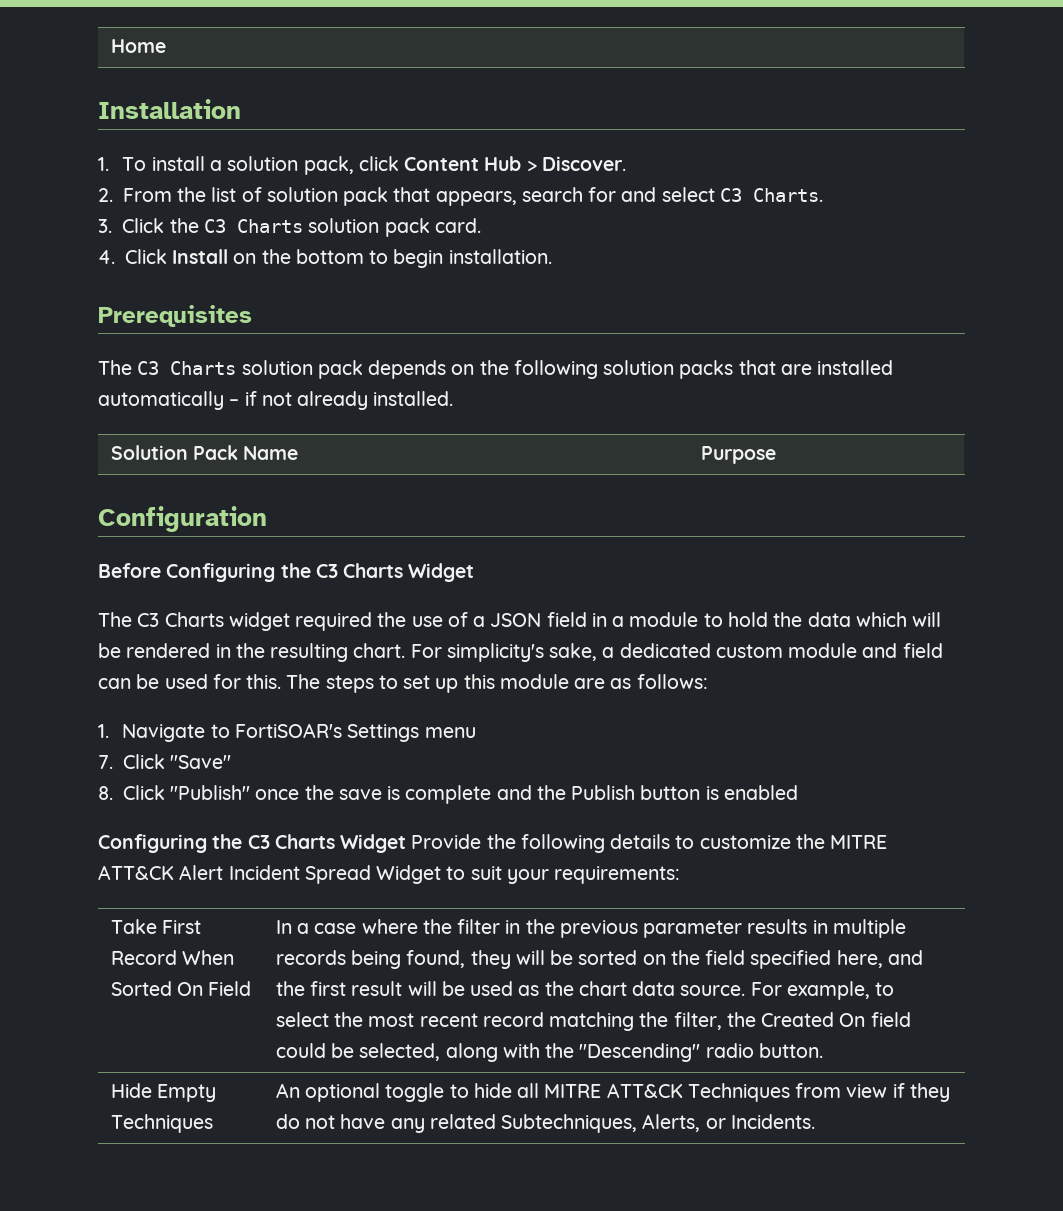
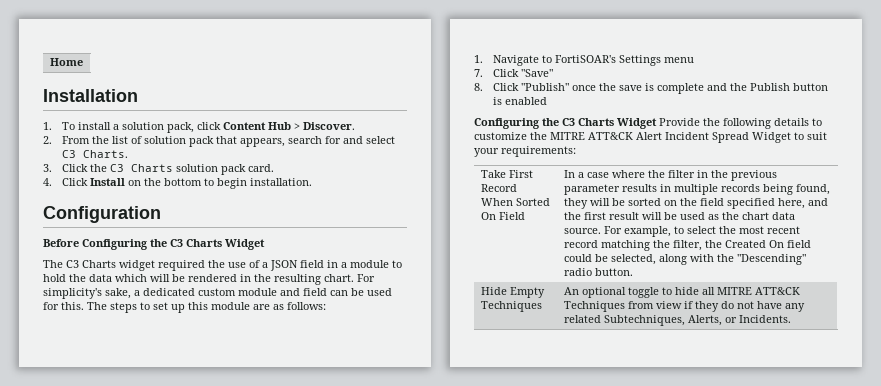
- Prerequisites
- The C3 Charts solution pack depends on the following solution packs that are installed automatically – if not already installed.
- Solution Pack Name | Purpose

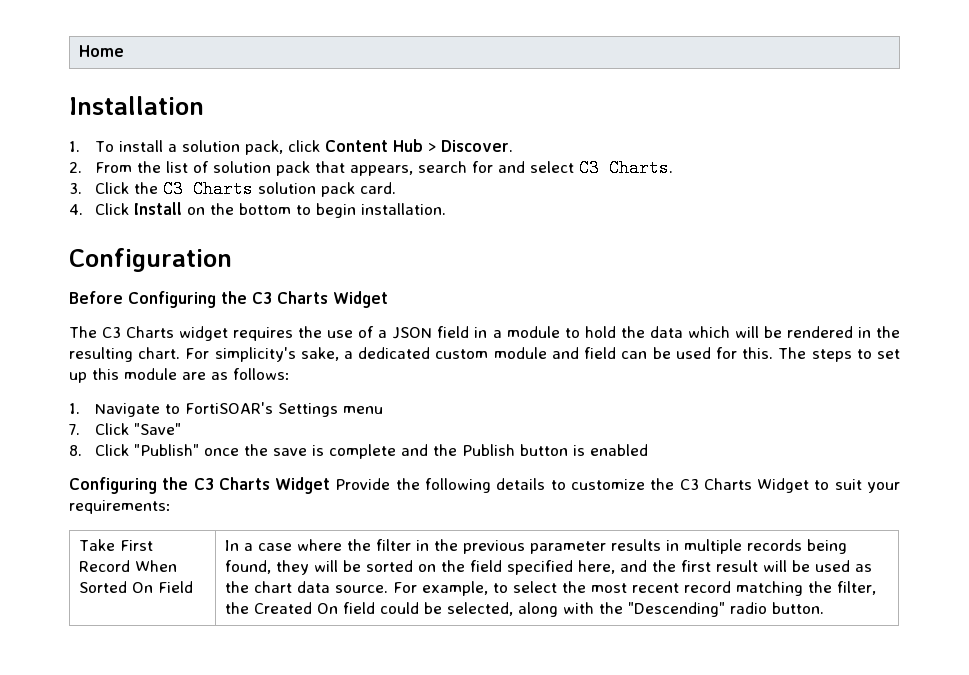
- The C3 Charts widget required the use of a JSON field in a module to hold the data which will be rendered in the resulting chart.
+ The C3 Charts widget requires the use of a JSON field in a module to hold the data which will be rendered in the resulting chart.
- Configuring the C3 Charts Widget Provide the following details to customize the MITRE ATT&CK Alert Incident Spread Widget to suit your requirements:
+ Configuring the C3 Charts Widget Provide the following details to customize the C3 Charts Widget to suit your requirements:
- Hide Empty Techniques | An optional toggle to hide all MITRE ATT&CK Techniques from view if they do not have any related Subtechniques, Alerts, or Incidents.

